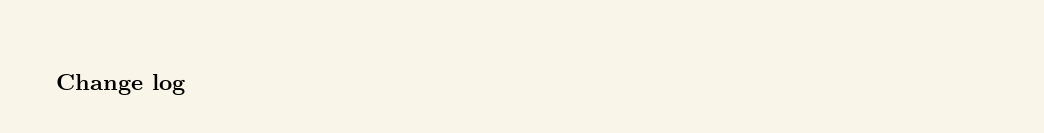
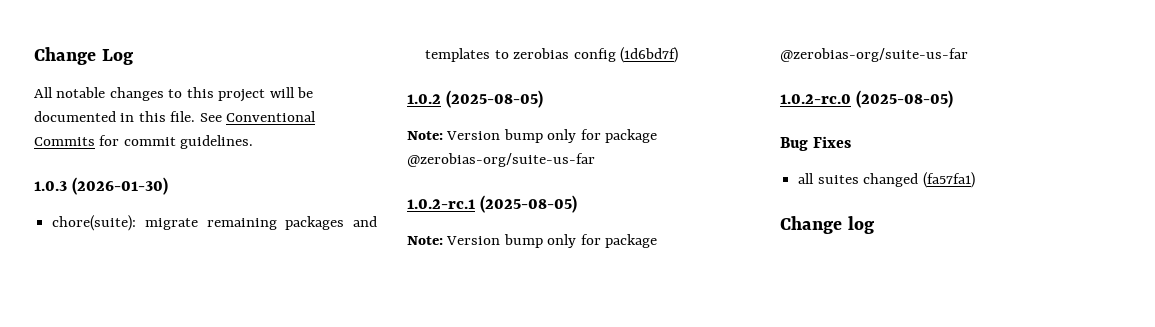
+ Change Log
+ All notable changes to this project will be documented in this file. See Conventional Commits for commit guidelines.
+ 1.0.3 (2026-01-30)
+ chore(suite): migrate remaining packages and templates to zerobias config (1d6bd7f)
+ 1.0.2 (2025-08-05)
+ Note: Version bump only for package @zerobias-org/suite-us-far
+ 1.0.2-rc.1 (2025-08-05)
+ Note: Version bump only for package @zerobias-org/suite-us-far
+ 1.0.2-rc.0 (2025-08-05)
+ Bug Fixes
+ all suites changed (fa57fa1)

